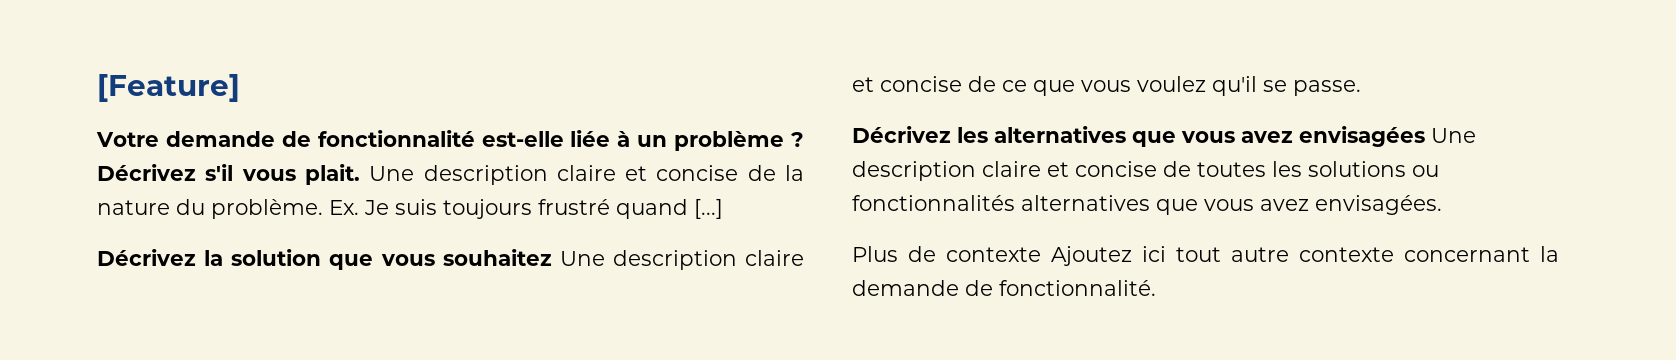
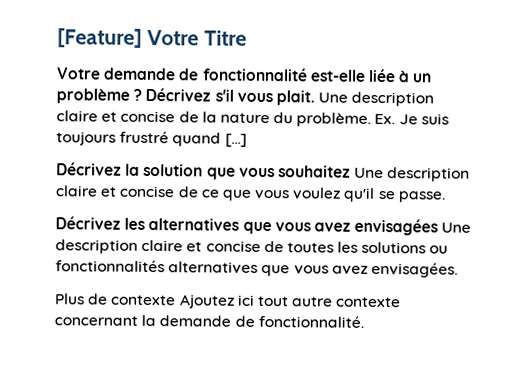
- [Feature]
+ [Feature] Votre Titre

